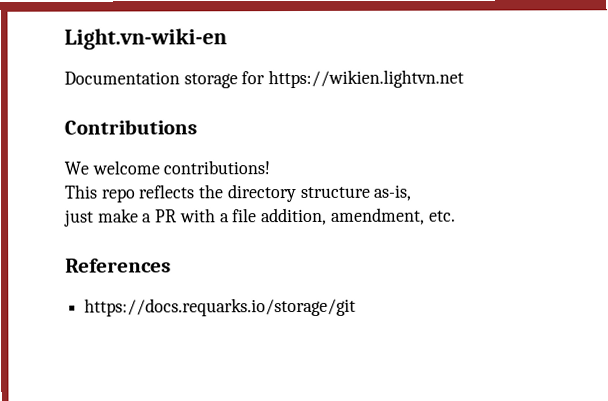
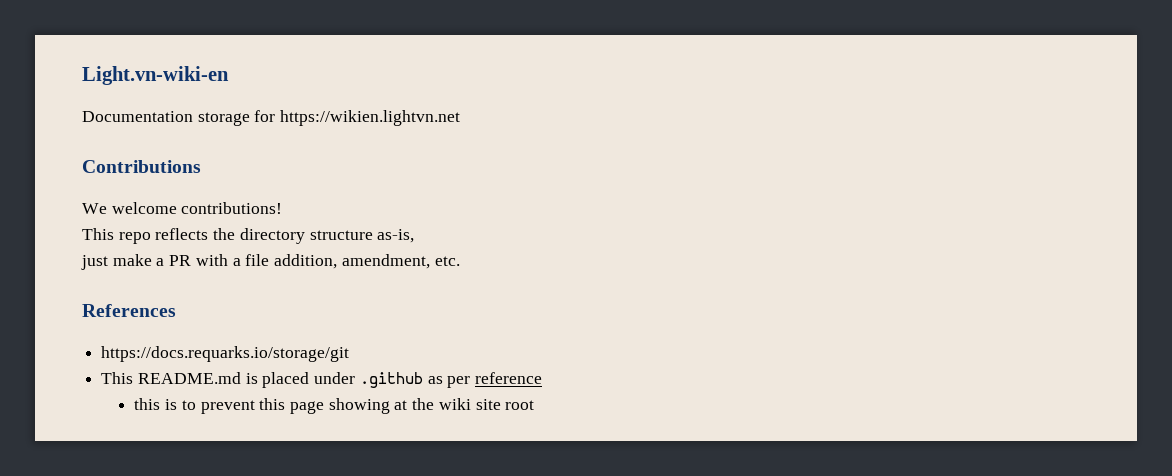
+ This README.md is placed under .github as per reference
+ this is to prevent this page showing at the wiki site root

